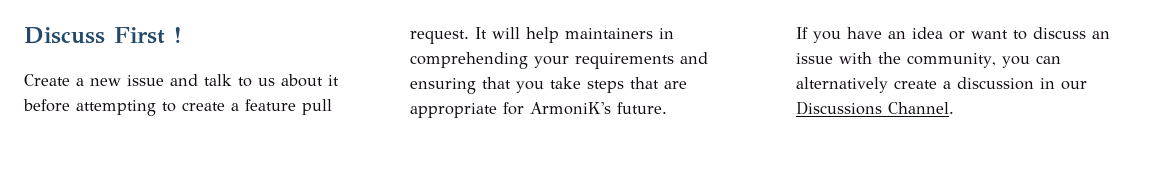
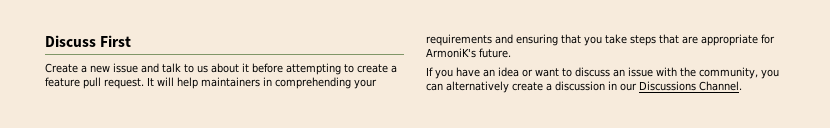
- Discuss First !
+ Discuss First

